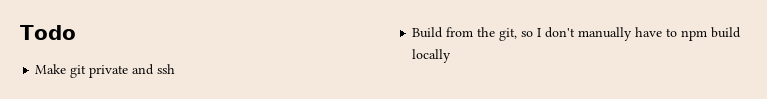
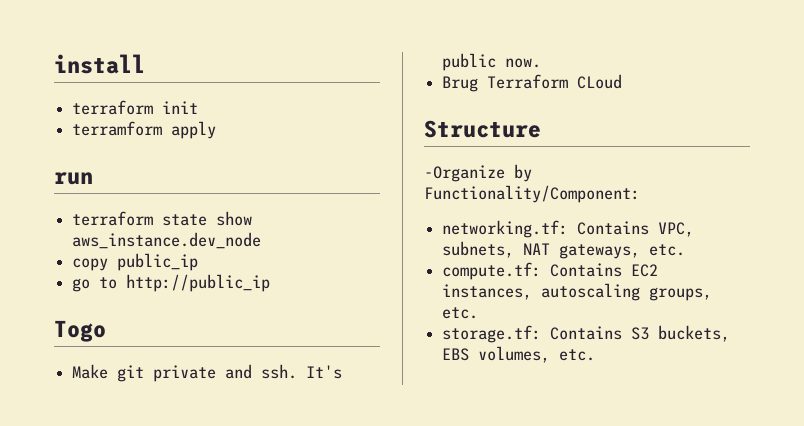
- Todo
- Make git private and ssh
- Build from the git, so I don't manually have to npm build locally
+ install
+ terraform init
+ terramform apply
+ run
+ terraform state show aws_instance.dev_node
+ copy public_ip
+ go to http://public_ip
+ Togo
+ Make git private and ssh. It's public now.
+ Brug Terraform CLoud
+ Structure
+ -Organize by Functionality/Component:
+ networking.tf: Contains VPC, subnets, NAT gateways, etc.
+ compute.tf: Contains EC2 instances, autoscaling groups, etc.
+ storage.tf: Contains S3 buckets, EBS volumes, etc.

